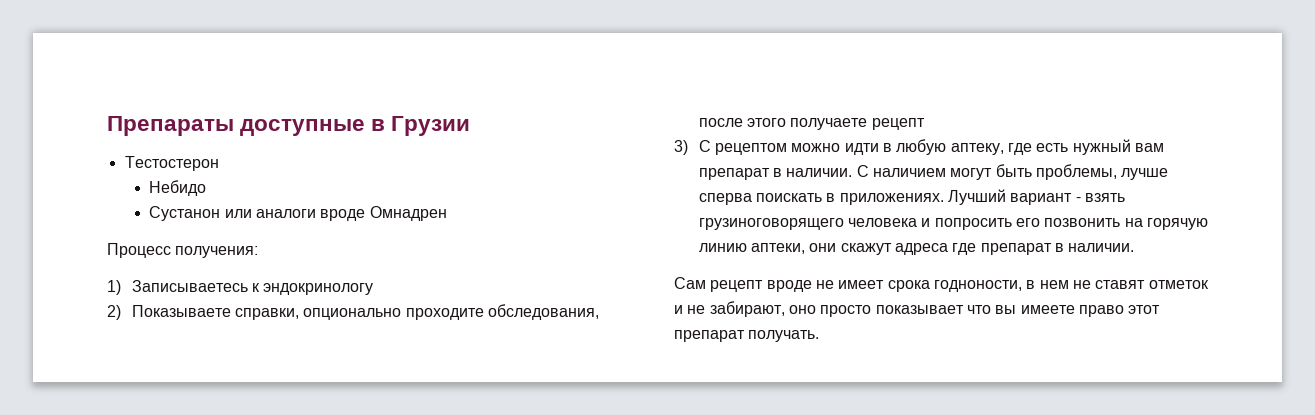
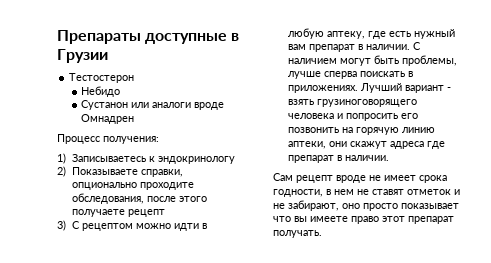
- Сам рецепт вроде не имеет срока годноности, в нем не ставят отметок и не забирают, оно просто показывает что вы имеете право этот препарат получать.
+ Сам рецепт вроде не имеет срока годности, в нем не ставят отметок и не забирают, оно просто показывает что вы имеете право этот препарат получать.

